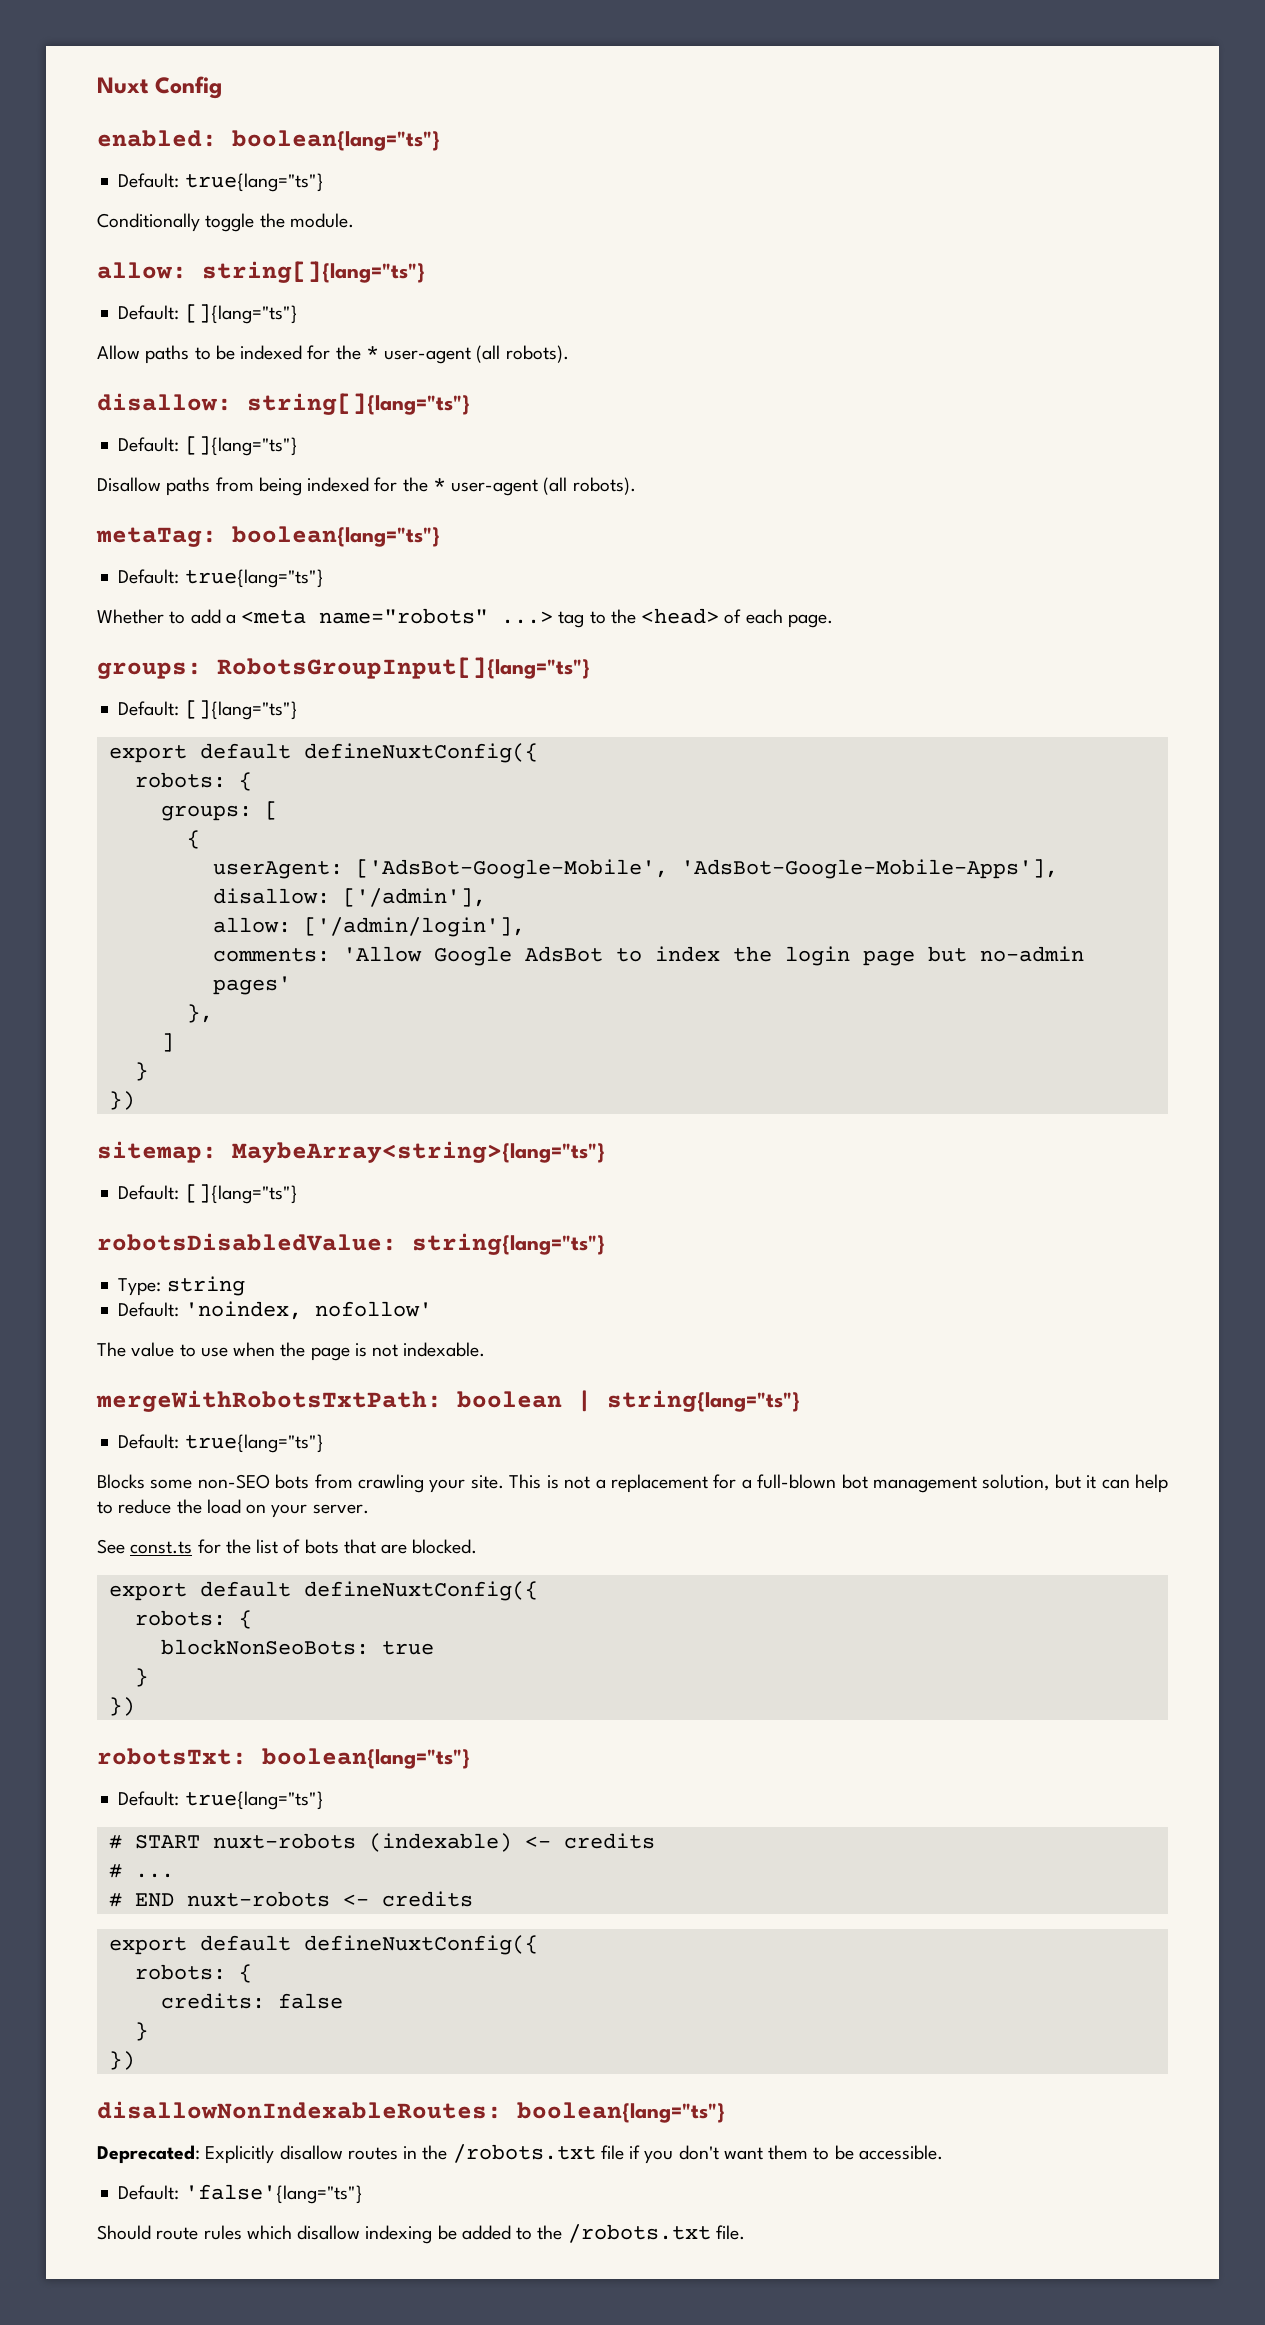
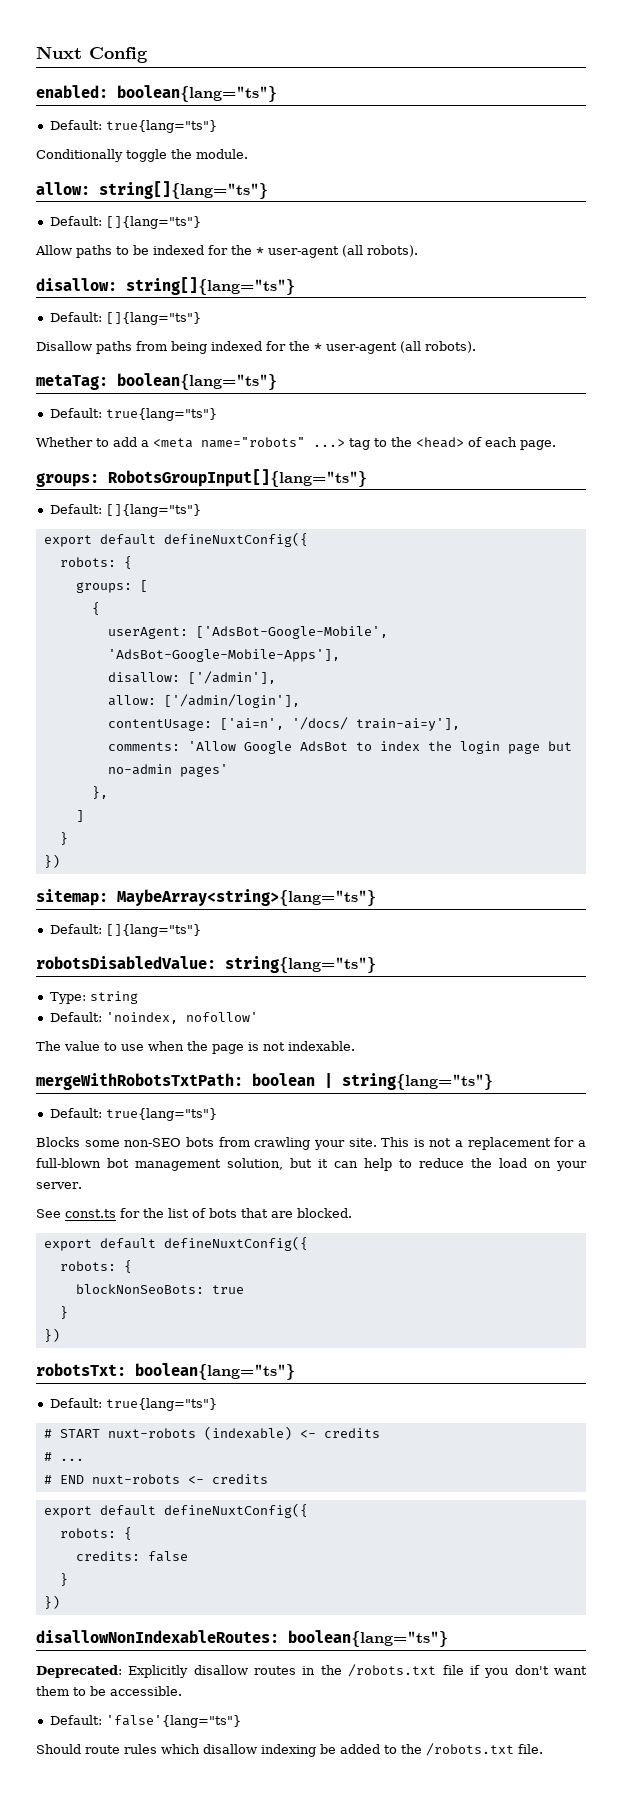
+ contentUsage: ['ai=n', '/docs/ train-ai=y'],

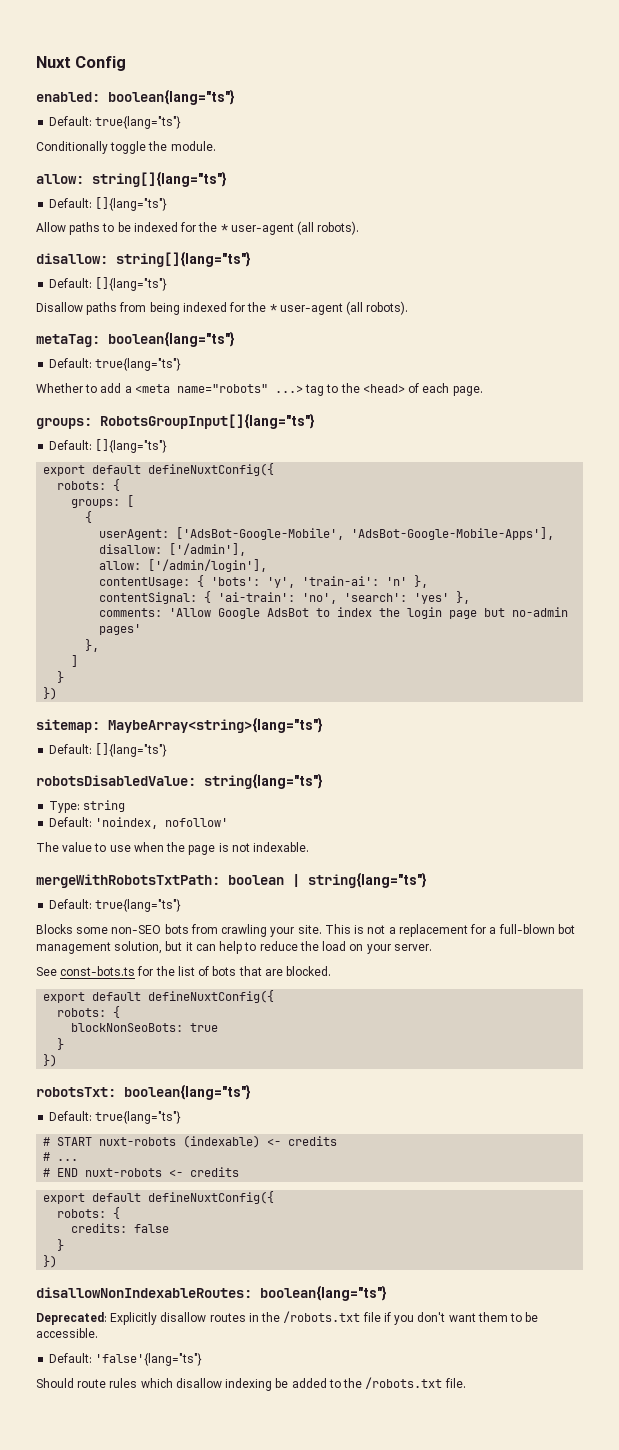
- contentUsage: ['ai=n', '/docs/ train-ai=y'],
+ contentUsage: { 'bots': 'y', 'train-ai': 'n' },
+ contentSignal: { 'ai-train': 'no', 'search': 'yes' },
- See const.ts for the list of bots that are blocked.
+ See const-bots.ts for the list of bots that are blocked.

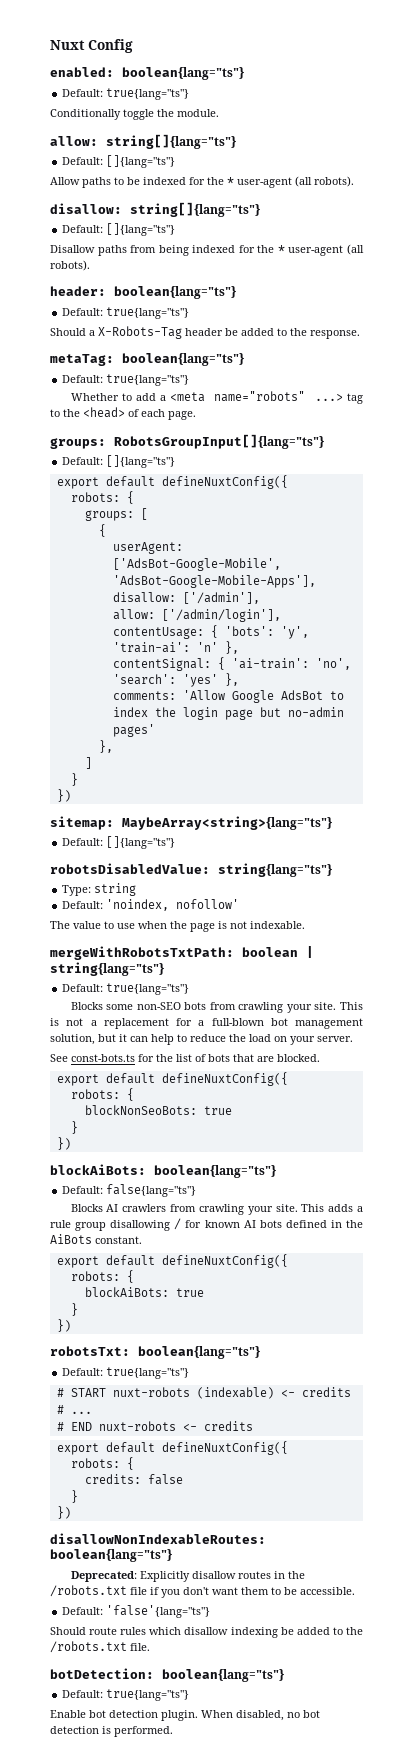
+ header: boolean{lang="ts"}
+ Default: true{lang="ts"}
+ Should a X-Robots-Tag header be added to the response.
+ blockAiBots: boolean{lang="ts"}
+ Default: false{lang="ts"}
+ Blocks AI crawlers from crawling your site. This adds a rule group disallowing / for known AI bots defined in the AiBots constant.
+ export default defineNuxtConfig({
+ robots: {
+ blockAiBots: true
+ }
+ })
+ botDetection: boolean{lang="ts"}
+ Default: true{lang="ts"}
+ Enable bot detection plugin. When disabled, no bot detection is performed.

